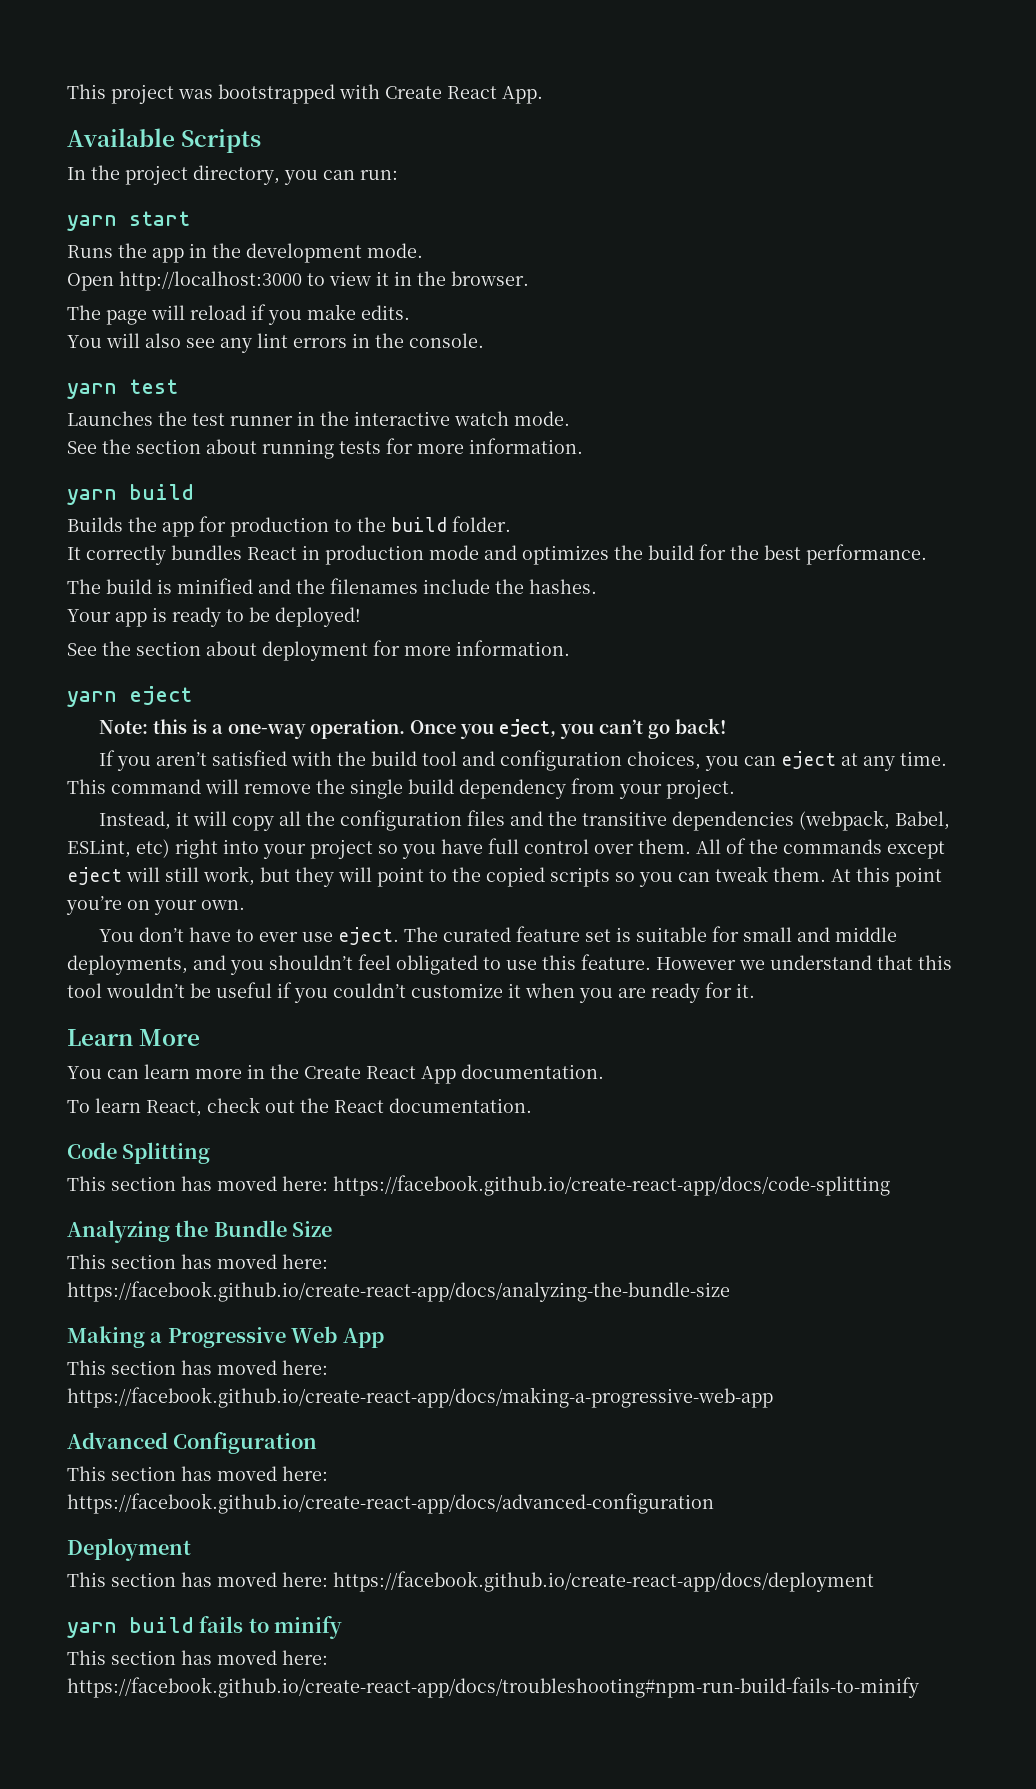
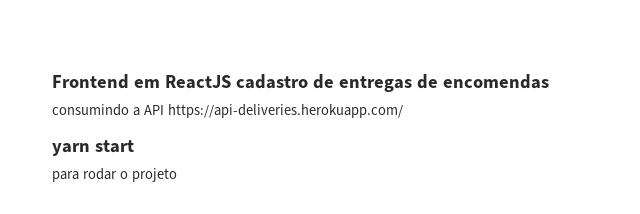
- This project was bootstrapped with Create React App.
- Available Scripts
- In the project directory, you can run:
+ Frontend em ReactJS cadastro de entregas de encomendas
+ consumindo a API https://api-deliveries.herokuapp.com/
  yarn start
- Runs the app in the development mode.
- Open http://localhost:3000 to view it in the browser.
- The page will reload if you make edits.
- You will also see any lint errors in the console.
- yarn test
- Launches the test runner in the interactive watch mode.
- See the section about running tests for more information.
- yarn build
- Builds the app for production to the build folder.
- It correctly bundles React in production mode and optimizes the build for the best performance.
- The build is minified and the filenames include the hashes.
- Your app is ready to be deployed!
- See the section about deployment for more information.
- yarn eject
- Note: this is a one-way operation. Once you eject, you can’t go back!
- If you aren’t satisfied with the build tool and configuration choices, you can eject at any time. This command will remove the single build dependency from your project.
- Instead, it will copy all the configuration files and the transitive dependencies (webpack, Babel, ESLint, etc) right into your project so you have full control over them. All of the commands except eject will still work, but they will point to the copied scripts so you can tweak them. At this point you’re on your own.
- You don’t have to ever use eject. The curated feature set is suitable for small and middle deployments, and you shouldn’t feel obligated to use this feature. However we understand that this tool wouldn’t be useful if you couldn’t customize it when you are ready for it.
- Learn More
- You can learn more in the Create React App documentation.
- To learn React, check out the React documentation.
- Code Splitting
- This section has moved here: https://facebook.github.io/create-react-app/docs/code-splitting
- Analyzing the Bundle Size
- This section has moved here: https://facebook.github.io/create-react-app/docs/analyzing-the-bundle-size
- Making a Progressive Web App
- This section has moved here: https://facebook.github.io/create-react-app/docs/making-a-progressive-web-app
- Advanced Configuration
- This section has moved here: https://facebook.github.io/create-react-app/docs/advanced-configuration
- Deployment
- This section has moved here: https://facebook.github.io/create-react-app/docs/deployment
- yarn build fails to minify
- This section has moved here: https://facebook.github.io/create-react-app/docs/troubleshooting#npm-run-build-fails-to-minify
+ para rodar o projeto

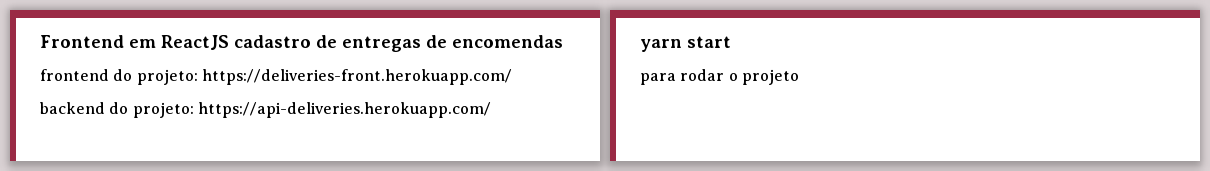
- consumindo a API https://api-deliveries.herokuapp.com/
+ frontend do projeto: https://deliveries-front.herokuapp.com/
+ backend do projeto: https://api-deliveries.herokuapp.com/

